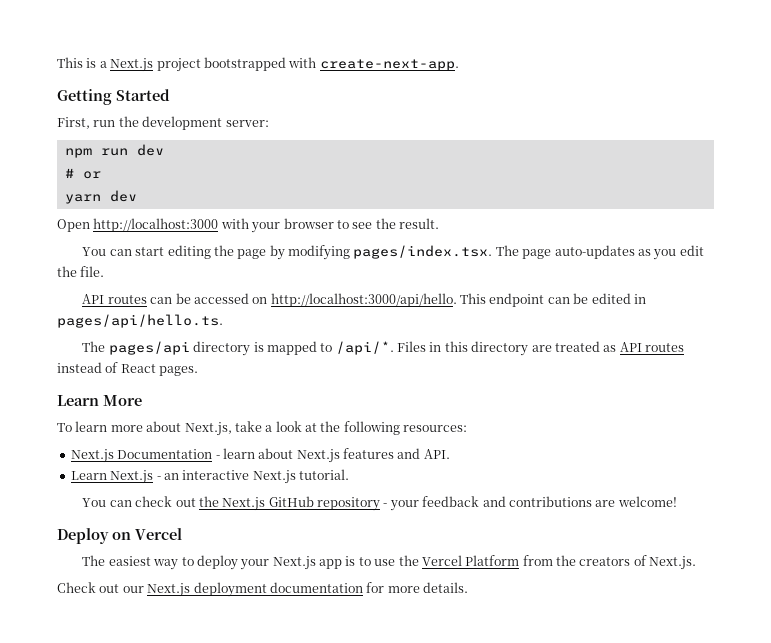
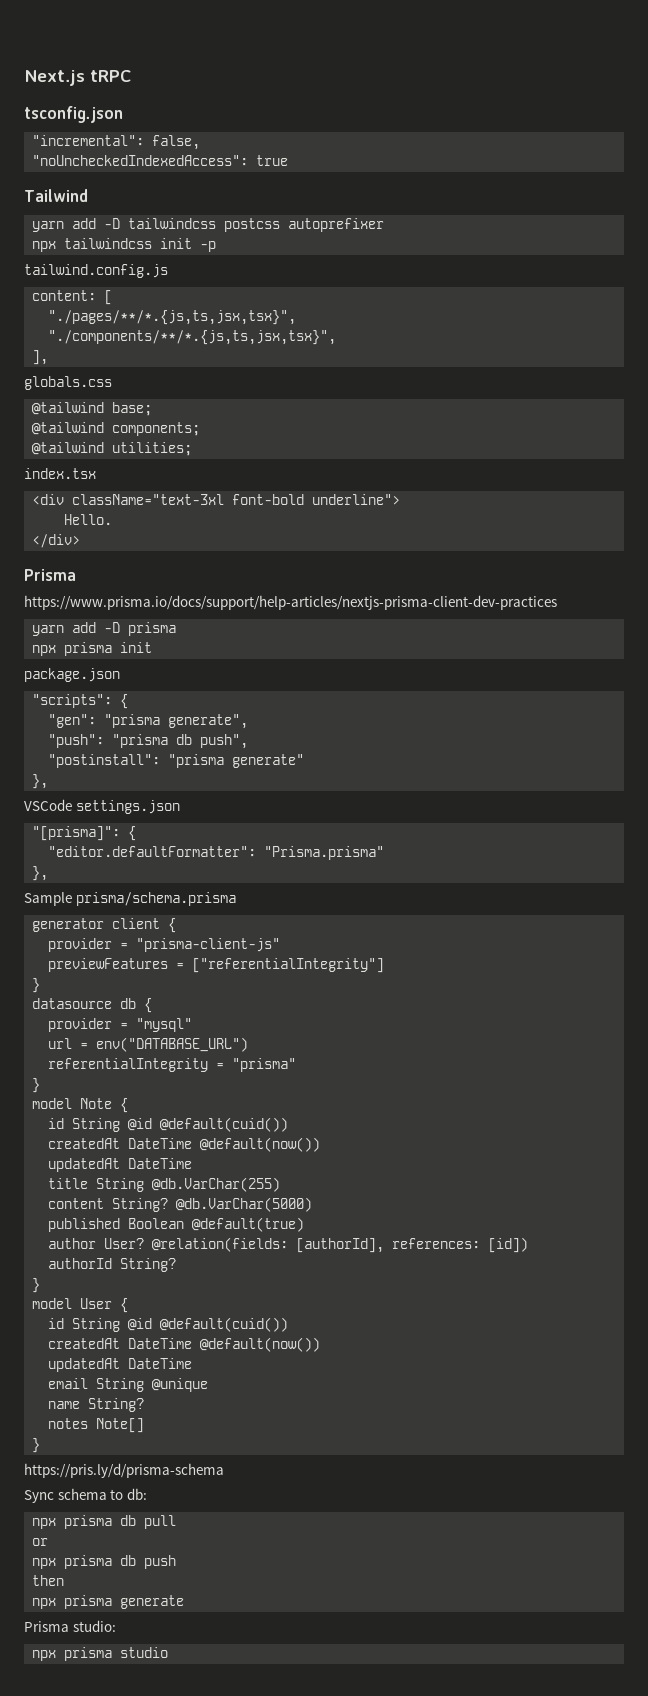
- This is a Next.js project bootstrapped with create-next-app.
- Getting Started
- First, run the development server:
- npm run dev
- # or
- yarn dev
- Open http://localhost:3000 with your browser to see the result.
- You can start editing the page by modifying pages/index.tsx. The page auto-updates as you edit the file.
- API routes can be accessed on http://localhost:3000/api/hello. This endpoint can be edited in pages/api/hello.ts.
- The pages/api directory is mapped to /api/*. Files in this directory are treated as API routes instead of React pages.
- Learn More
- To learn more about Next.js, take a look at the following resources:
- Next.js Documentation - learn about Next.js features and API.
- Learn Next.js - an interactive Next.js tutorial.
- You can check out the Next.js GitHub repository - your feedback and contributions are welcome!
- Deploy on Vercel
- The easiest way to deploy your Next.js app is to use the Vercel Platform from the creators of Next.js.
- Check out our Next.js deployment documentation for more details.
+ Next.js tRPC
+ tsconfig.json
+ "incremental": false,
+ "noUncheckedIndexedAccess": true
+ Tailwind
+ yarn add -D tailwindcss postcss autoprefixer
+ npx tailwindcss init -p
+ tailwind.config.js
+ content: [
+ "./pages/**/*.{js,ts,jsx,tsx}",
+ "./components/**/*.{js,ts,jsx,tsx}",
+ ],
+ globals.css
+ @tailwind base;
+ @tailwind components;
+ @tailwind utilities;
+ index.tsx
+ <div className="text-3xl font-bold underline">
+ Hello.
+ </div>
+ Prisma
+ https://www.prisma.io/docs/support/help-articles/nextjs-prisma-client-dev-practices
+ yarn add -D prisma
+ npx prisma init
+ package.json
+ "scripts": {
+ "gen": "prisma generate",
+ "push": "prisma db push",
+ "postinstall": "prisma generate"
+ },
+ VSCode settings.json
+ "[prisma]": {
+ "editor.defaultFormatter": "Prisma.prisma"
+ },
+ Sample prisma/schema.prisma
+ generator client {
+ provider = "prisma-client-js"
+ previewFeatures = ["referentialIntegrity"]
+ }
+ datasource db {
+ provider = "mysql"
+ url = env("DATABASE_URL")
+ referentialIntegrity = "prisma"
+ }
+ model Note {
+ id String @id @default(cuid())
+ createdAt DateTime @default(now())
+ updatedAt DateTime
+ title String @db.VarChar(255)
+ content String? @db.VarChar(5000)
+ published Boolean @default(true)
+ author User? @relation(fields: [authorId], references: [id])
+ authorId String?
+ }
+ model User {
+ id String @id @default(cuid())
+ createdAt DateTime @default(now())
+ updatedAt DateTime
+ email String @unique
+ name String?
+ notes Note[]
+ }
+ https://pris.ly/d/prisma-schema
+ Sync schema to db:
+ npx prisma db pull
+ or
+ npx prisma db push
+ then
+ npx prisma generate
+ Prisma studio:
+ npx prisma studio

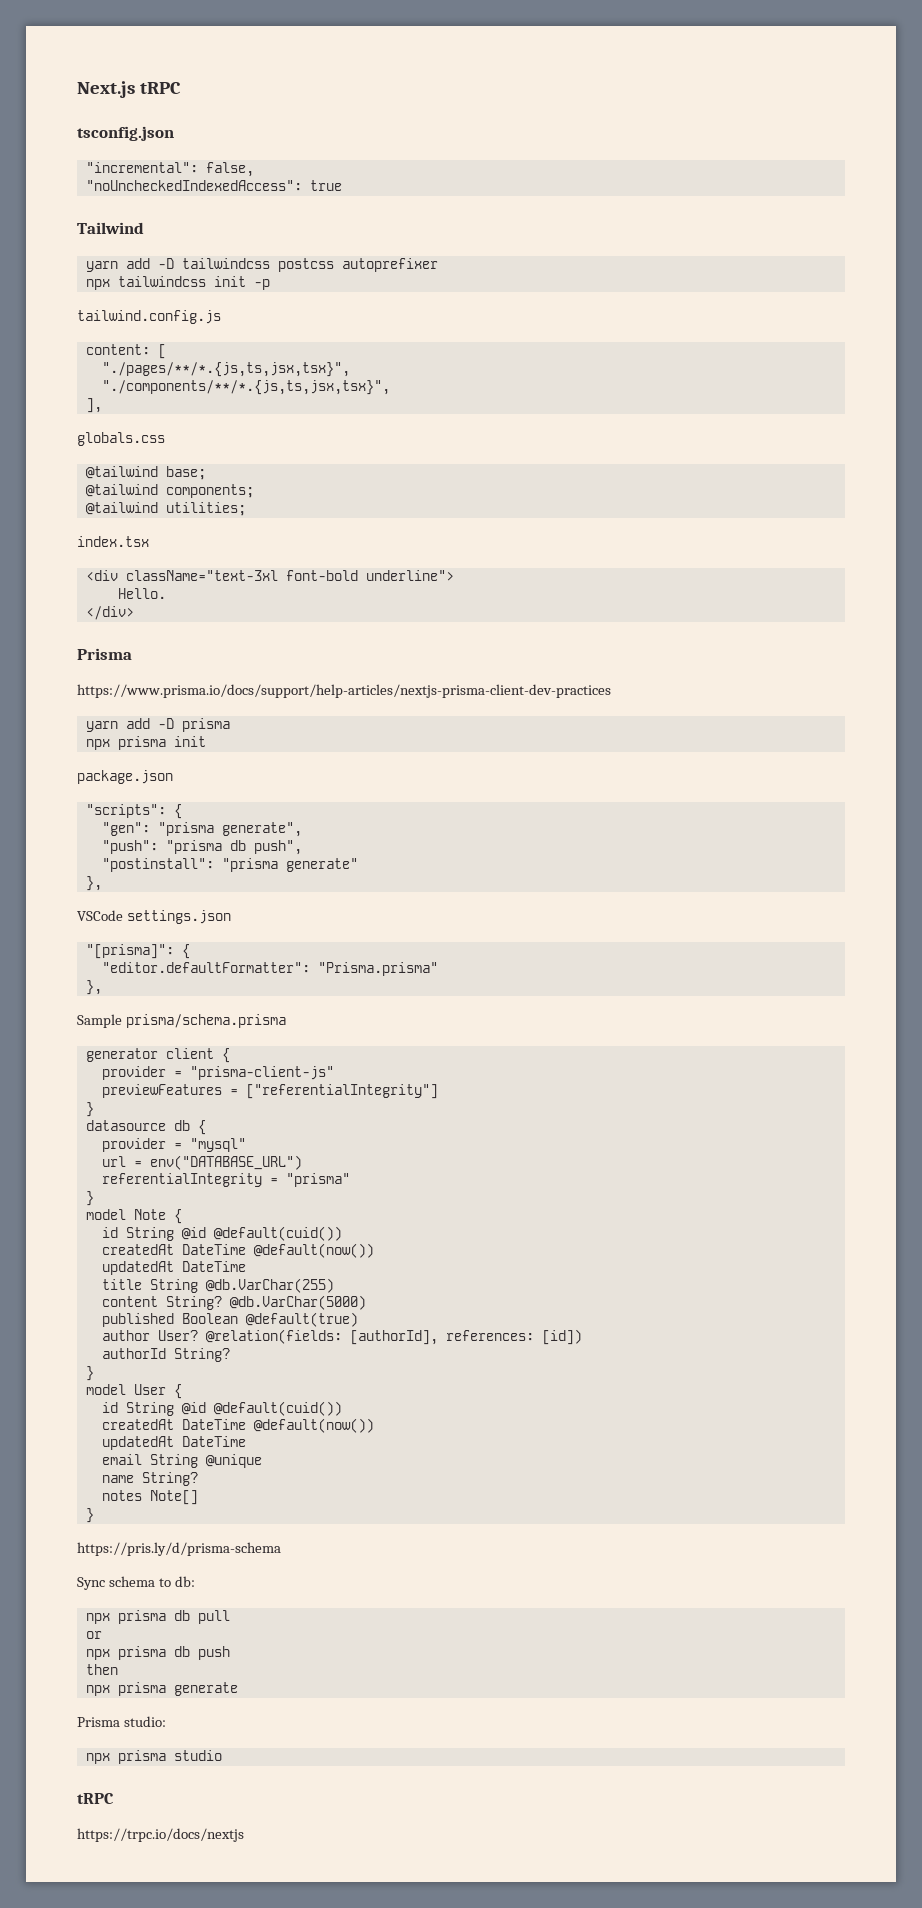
  npx prisma studio
+ tRPC
+ https://trpc.io/docs/nextjs

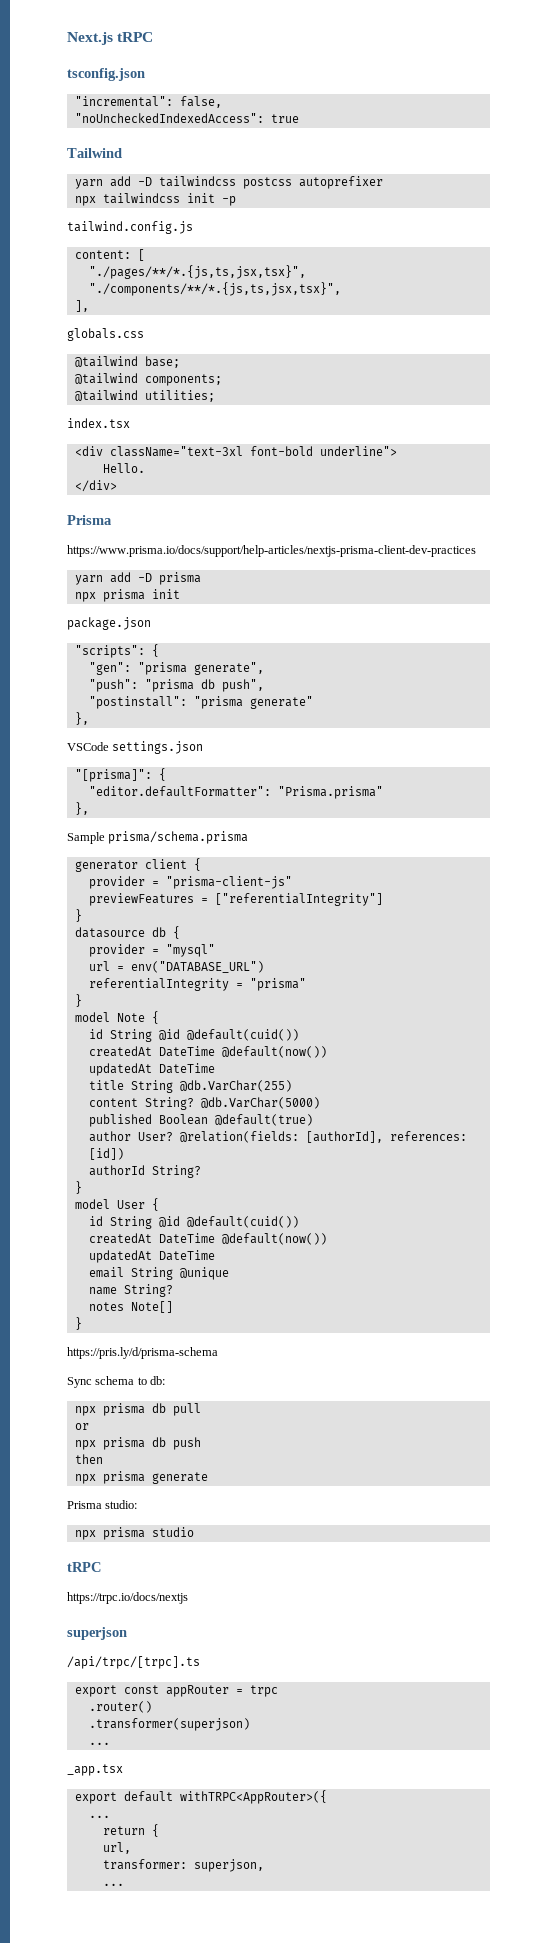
+ superjson
+ /api/trpc/[trpc].ts
+ export const appRouter = trpc
+ .router()
+ .transformer(superjson)
+ ...
+ _app.tsx
+ export default withTRPC<AppRouter>({
+ ...
+ return {
+ url,
+ transformer: superjson,
+ ...

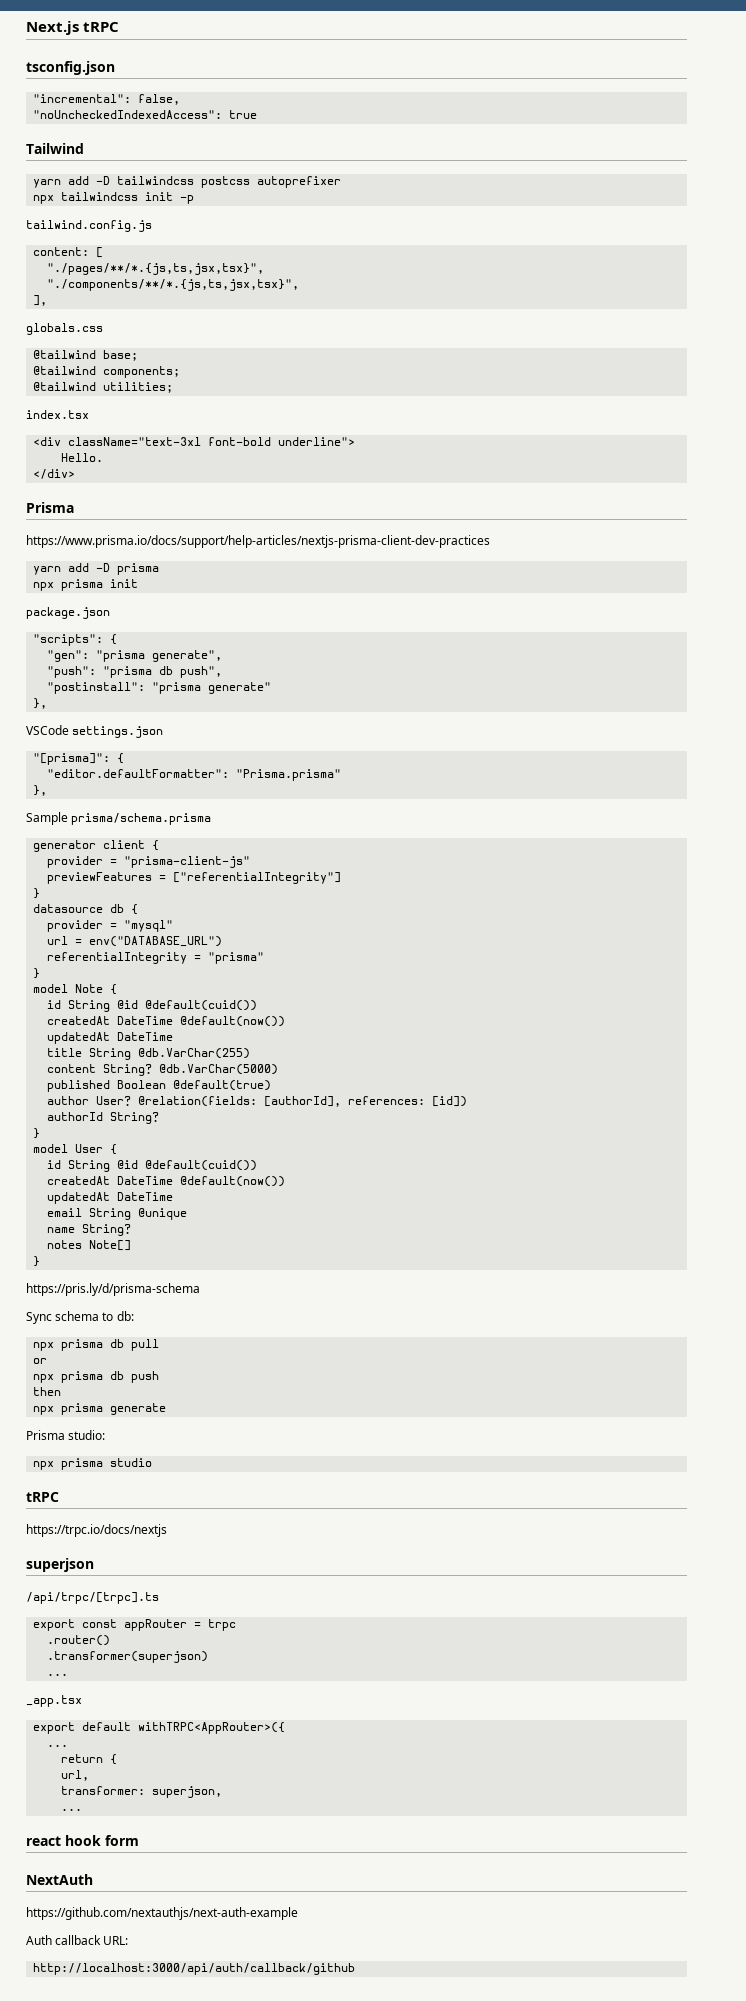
+ react hook form
+ NextAuth
+ https://github.com/nextauthjs/next-auth-example
+ Auth callback URL:
+ http://localhost:3000/api/auth/callback/github

